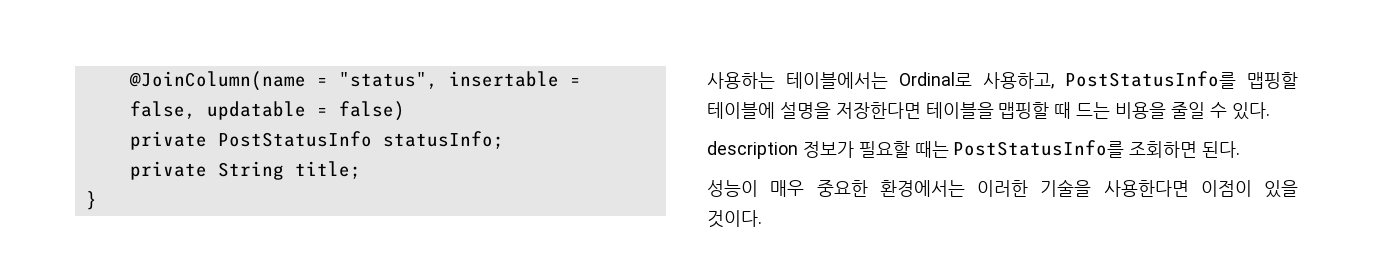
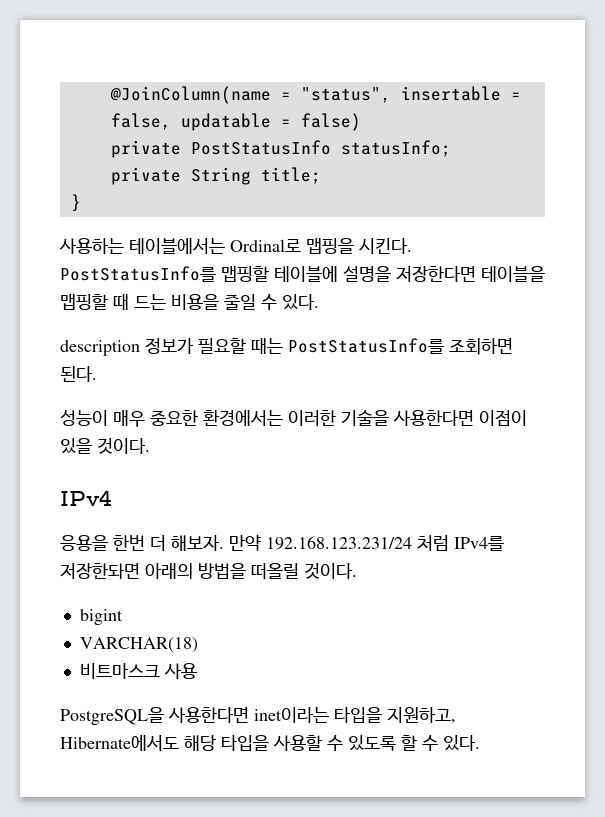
- 사용하는 테이블에서는 Ordinal로 사용하고, PostStatusInfo를 맵핑할 테이블에 설명을 저장한다면 테이블을 맵핑할 때 드는 비용을 줄일 수 있다.
+ 사용하는 테이블에서는 Ordinal로 맵핑을 시킨다. PostStatusInfo를 맵핑할 테이블에 설명을 저장한다면 테이블을 맵핑할 때 드는 비용을 줄일 수 있다.
+ IPv4
+ 응용을 한번 더 해보자. 만약 192.168.123.231/24 처럼 IPv4를 저장한돠면 아래의 방법을 떠올릴 것이다.
+ bigint
+ VARCHAR(18)
+ 비트마스크 사용
+ PostgreSQL을 사용한다면 inet이라는 타입을 지원하고, Hibernate에서도 해당 타입을 사용할 수 있도록 할 수 있다.

